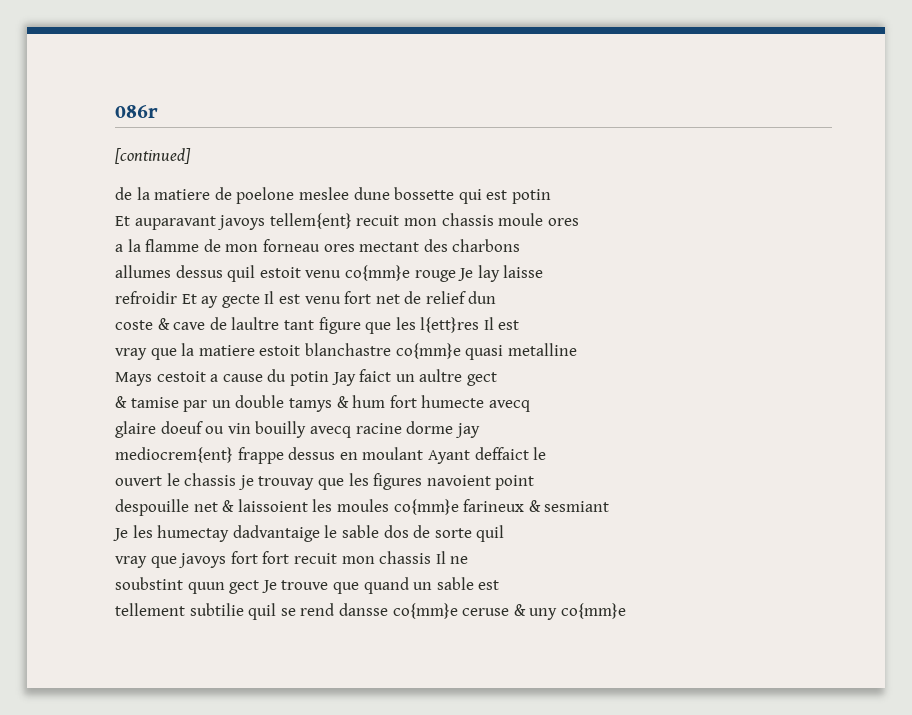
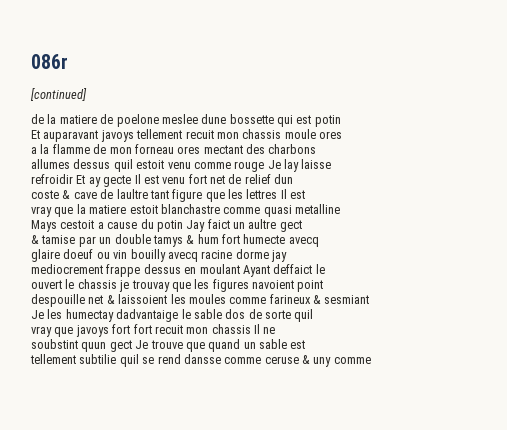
- Et auparavant javoys tellem{ent} recuit mon chassis moule ores
+ Et auparavant javoys tellement recuit mon chassis moule ores
- allumes dessus quil estoit venu co{mm}e rouge Je lay laisse
+ allumes dessus quil estoit venu comme rouge Je lay laisse
- coste & cave de laultre tant figure que les l{ett}res Il est
+ coste & cave de laultre tant figure que les lettres Il est
- vray que la matiere estoit blanchastre co{mm}e quasi metalline
+ vray que la matiere estoit blanchastre comme quasi metalline
- mediocrem{ent} frappe dessus en moulant Ayant deffaict le
+ mediocrement frappe dessus en moulant Ayant deffaict le
- despouille net & laissoient les moules co{mm}e farineux & sesmiant
+ despouille net & laissoient les moules comme farineux & sesmiant
- tellement subtilie quil se rend dansse co{mm}e ceruse & uny co{mm}e
+ tellement subtilie quil se rend dansse comme ceruse & uny comme

